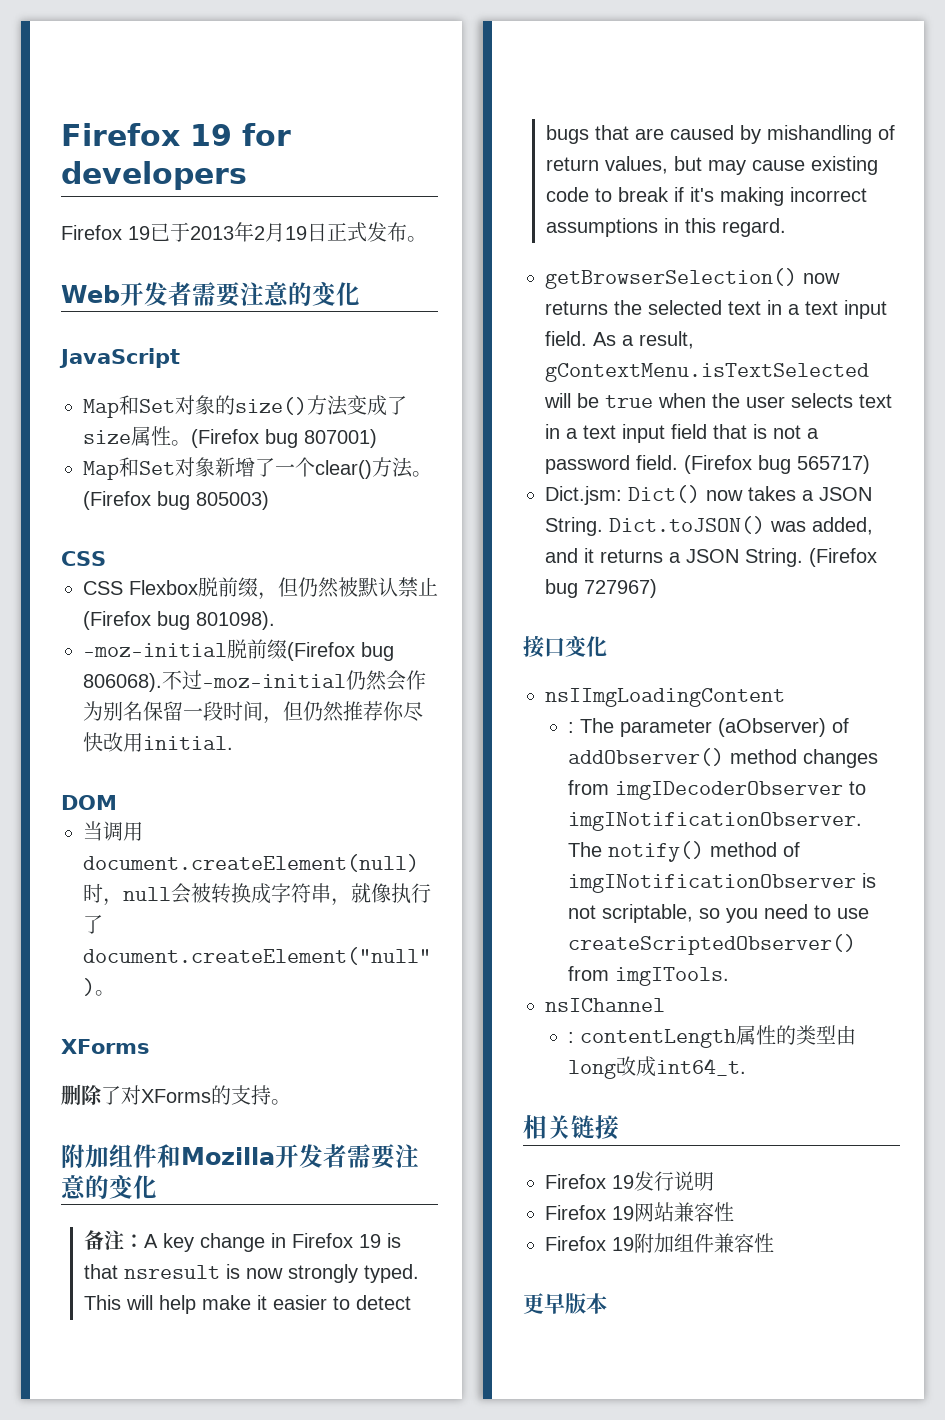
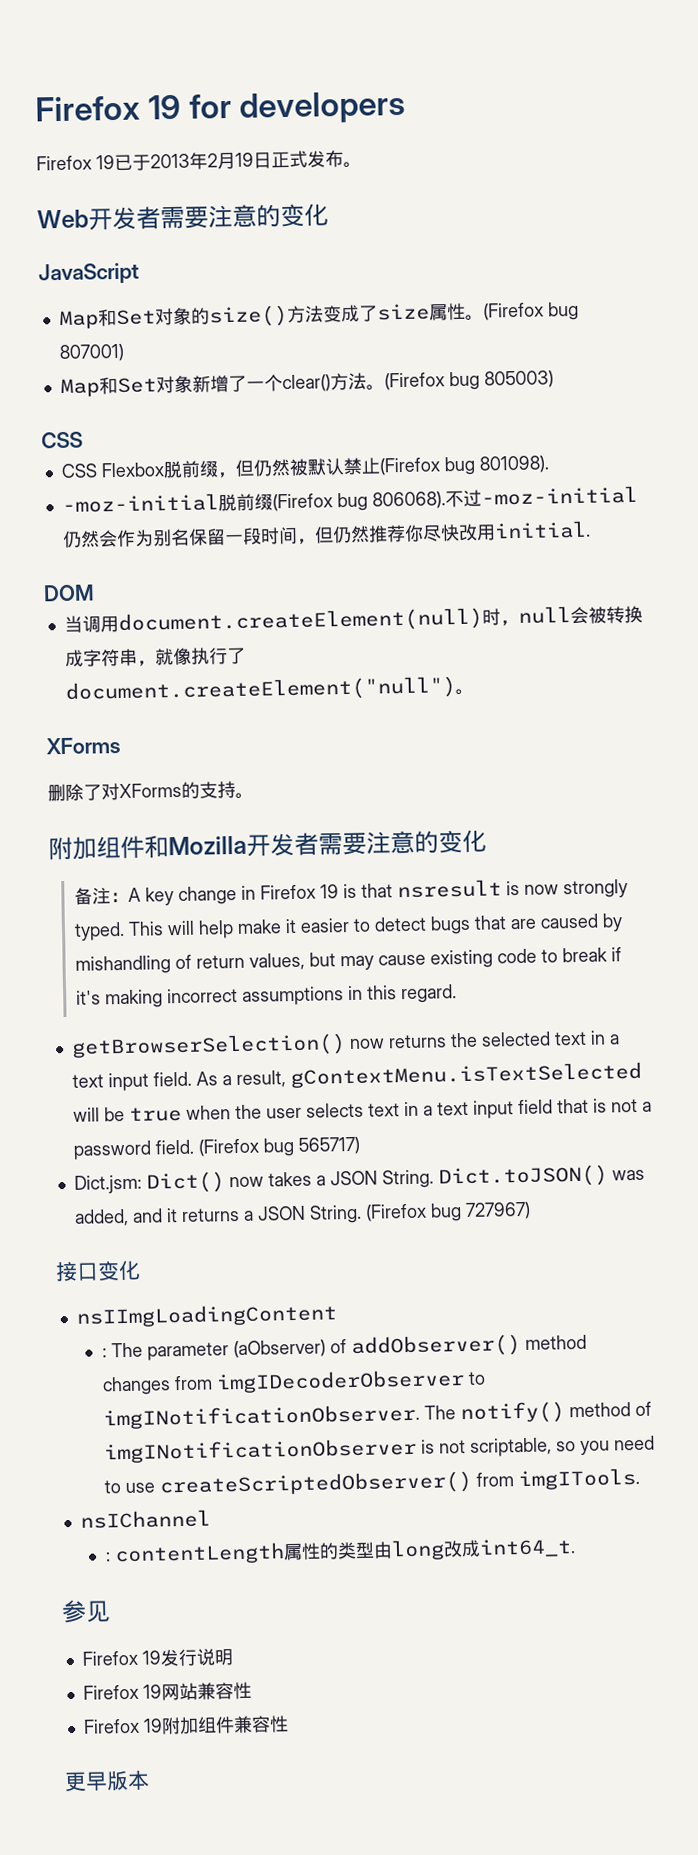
- 相关链接
+ 参见

